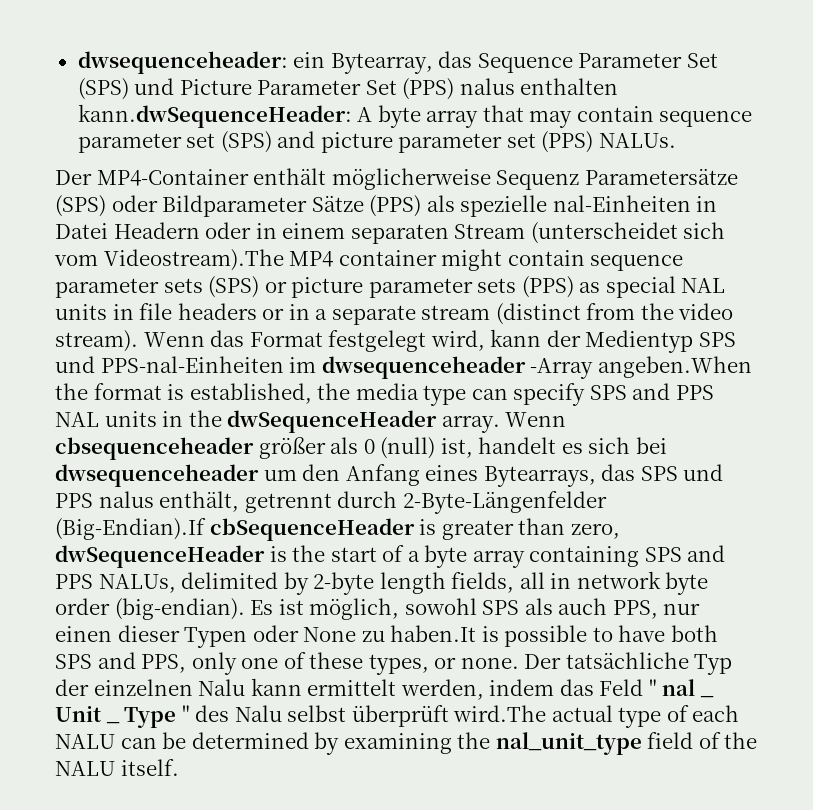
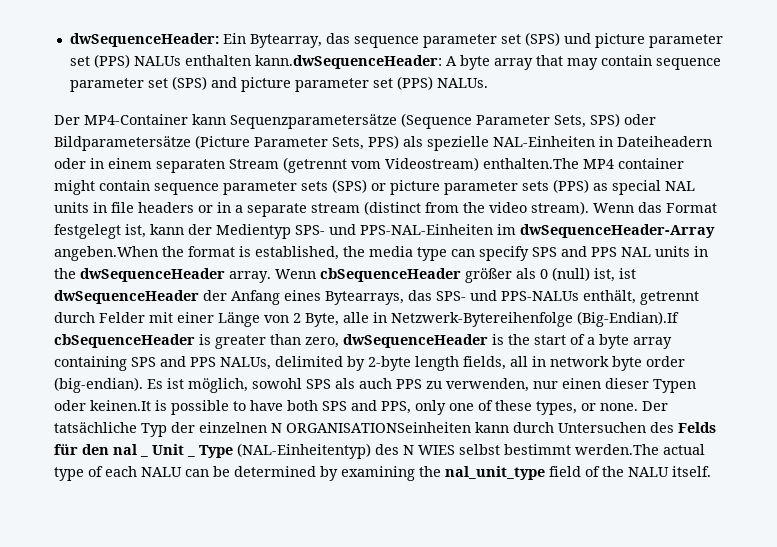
- dwsequenceheader: ein Bytearray, das Sequence Parameter Set (SPS) und Picture Parameter Set (PPS) nalus enthalten kann.dwSequenceHeader: A byte array that may contain sequence parameter set (SPS) and picture parameter set (PPS) NALUs.
+ dwSequenceHeader: Ein Bytearray, das sequence parameter set (SPS) und picture parameter set (PPS) NALUs enthalten kann.dwSequenceHeader: A byte array that may contain sequence parameter set (SPS) and picture parameter set (PPS) NALUs.
- Der MP4-Container enthält möglicherweise Sequenz Parametersätze (SPS) oder Bildparameter Sätze (PPS) als spezielle nal-Einheiten in Datei Headern oder in einem separaten Stream (unterscheidet sich vom Videostream).The MP4 container might contain sequence parameter sets (SPS) or picture parameter sets (PPS) as special NAL units in file headers or in a separate stream (distinct from the video stream).
+ Der MP4-Container kann Sequenzparametersätze (Sequence Parameter Sets, SPS) oder Bildparametersätze (Picture Parameter Sets, PPS) als spezielle NAL-Einheiten in Dateiheadern oder in einem separaten Stream (getrennt vom Videostream) enthalten.The MP4 container might contain sequence parameter sets (SPS) or picture parameter sets (PPS) as special NAL units in file headers or in a separate stream (distinct from the video stream).
- Wenn das Format festgelegt wird, kann der Medientyp SPS und PPS-nal-Einheiten im dwsequenceheader -Array angeben.When the format is established, the media type can specify SPS and PPS NAL units in the dwSequenceHeader array.
+ Wenn das Format festgelegt ist, kann der Medientyp SPS- und PPS-NAL-Einheiten im dwSequenceHeader-Array angeben.When the format is established, the media type can specify SPS and PPS NAL units in the dwSequenceHeader array.
- Wenn cbsequenceheader größer als 0 (null) ist, handelt es sich bei dwsequenceheader um den Anfang eines Bytearrays, das SPS und PPS nalus enthält, getrennt durch 2-Byte-Längenfelder (Big-Endian).If cbSequenceHeader is greater than zero, dwSequenceHeader is the start of a byte array containing SPS and PPS NALUs, delimited by 2-byte length fields, all in network byte order (big-endian).
+ Wenn cbSequenceHeader größer als 0 (null) ist, ist dwSequenceHeader der Anfang eines Bytearrays, das SPS- und PPS-NALUs enthält, getrennt durch Felder mit einer Länge von 2 Byte, alle in Netzwerk-Bytereihenfolge (Big-Endian).If cbSequenceHeader is greater than zero, dwSequenceHeader is the start of a byte array containing SPS and PPS NALUs, delimited by 2-byte length fields, all in network byte order (big-endian).
- Es ist möglich, sowohl SPS als auch PPS, nur einen dieser Typen oder None zu haben.It is possible to have both SPS and PPS, only one of these types, or none.
+ Es ist möglich, sowohl SPS als auch PPS zu verwenden, nur einen dieser Typen oder keinen.It is possible to have both SPS and PPS, only one of these types, or none.
- Der tatsächliche Typ der einzelnen Nalu kann ermittelt werden, indem das Feld " nal _ Unit _ Type " des Nalu selbst überprüft wird.The actual type of each NALU can be determined by examining the nal_unit_type field of the NALU itself.
+ Der tatsächliche Typ der einzelnen N ORGANISATIONSeinheiten kann durch Untersuchen des Felds für den nal _ Unit _ Type (NAL-Einheitentyp) des N WIES selbst bestimmt werden.The actual type of each NALU can be determined by examining the nal_unit_type field of the NALU itself.

